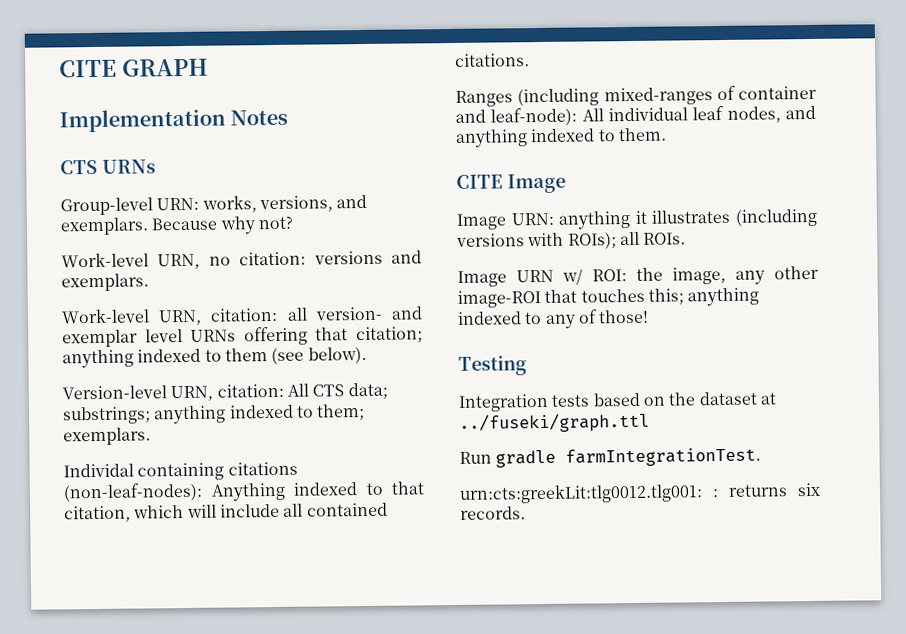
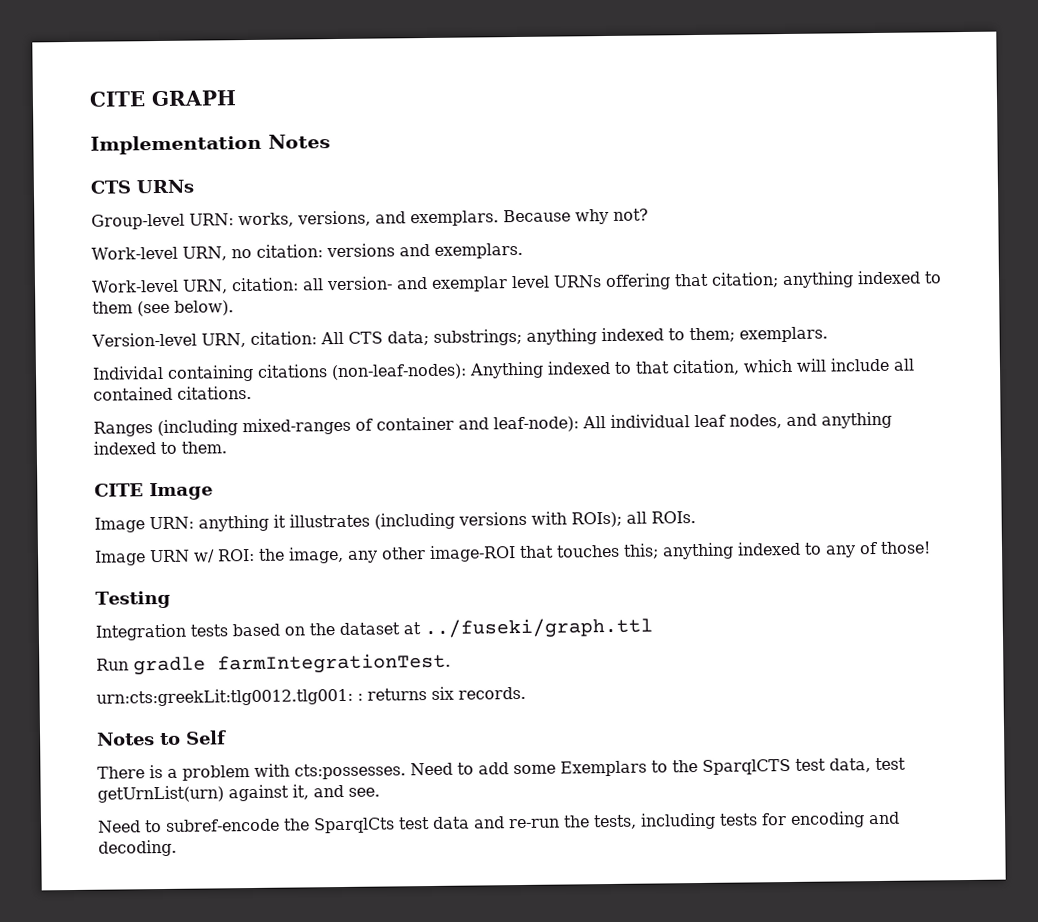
+ Notes to Self
+ There is a problem with cts:possesses. Need to add some Exemplars to the SparqlCTS test data, test getUrnList(urn) against it, and see.
+ Need to subref-encode the SparqlCts test data and re-run the tests, including tests for encoding and decoding.

